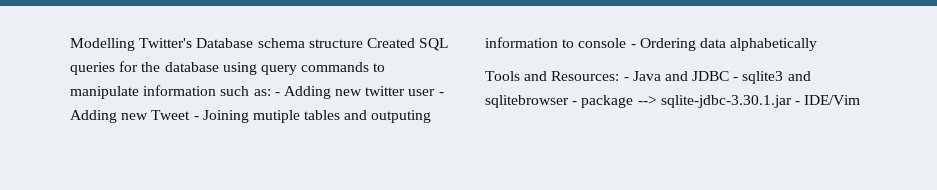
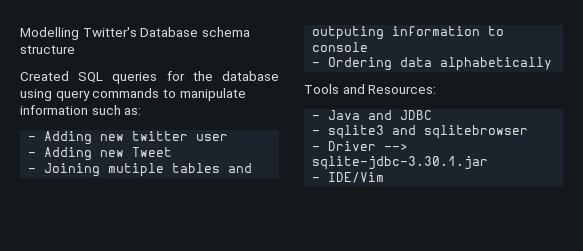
- Modelling Twitter's Database schema structure Created SQL queries for the database using query commands to manipulate information such as: - Adding new twitter user - Adding new Tweet - Joining mutiple tables and outputing information to console - Ordering data alphabetically
+ Modelling Twitter's Database schema structure
+ Created SQL queries for the database using query commands to manipulate information such as:
+ - Adding new twitter user
+ - Adding new Tweet
+ - Joining mutiple tables and outputing information to console
+ - Ordering data alphabetically
- Tools and Resources: - Java and JDBC - sqlite3 and sqlitebrowser - package --> sqlite-jdbc-3.30.1.jar - IDE/Vim
+ Tools and Resources:
+ - Java and JDBC
+ - sqlite3 and sqlitebrowser
+ - Driver --> sqlite-jdbc-3.30.1.jar
+ - IDE/Vim

